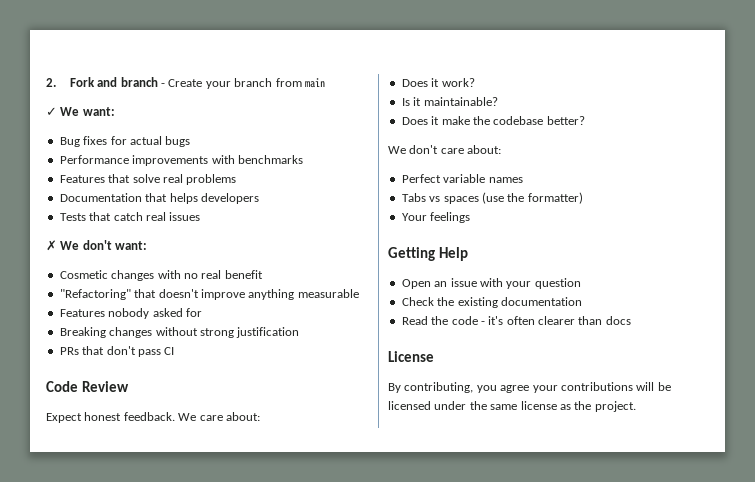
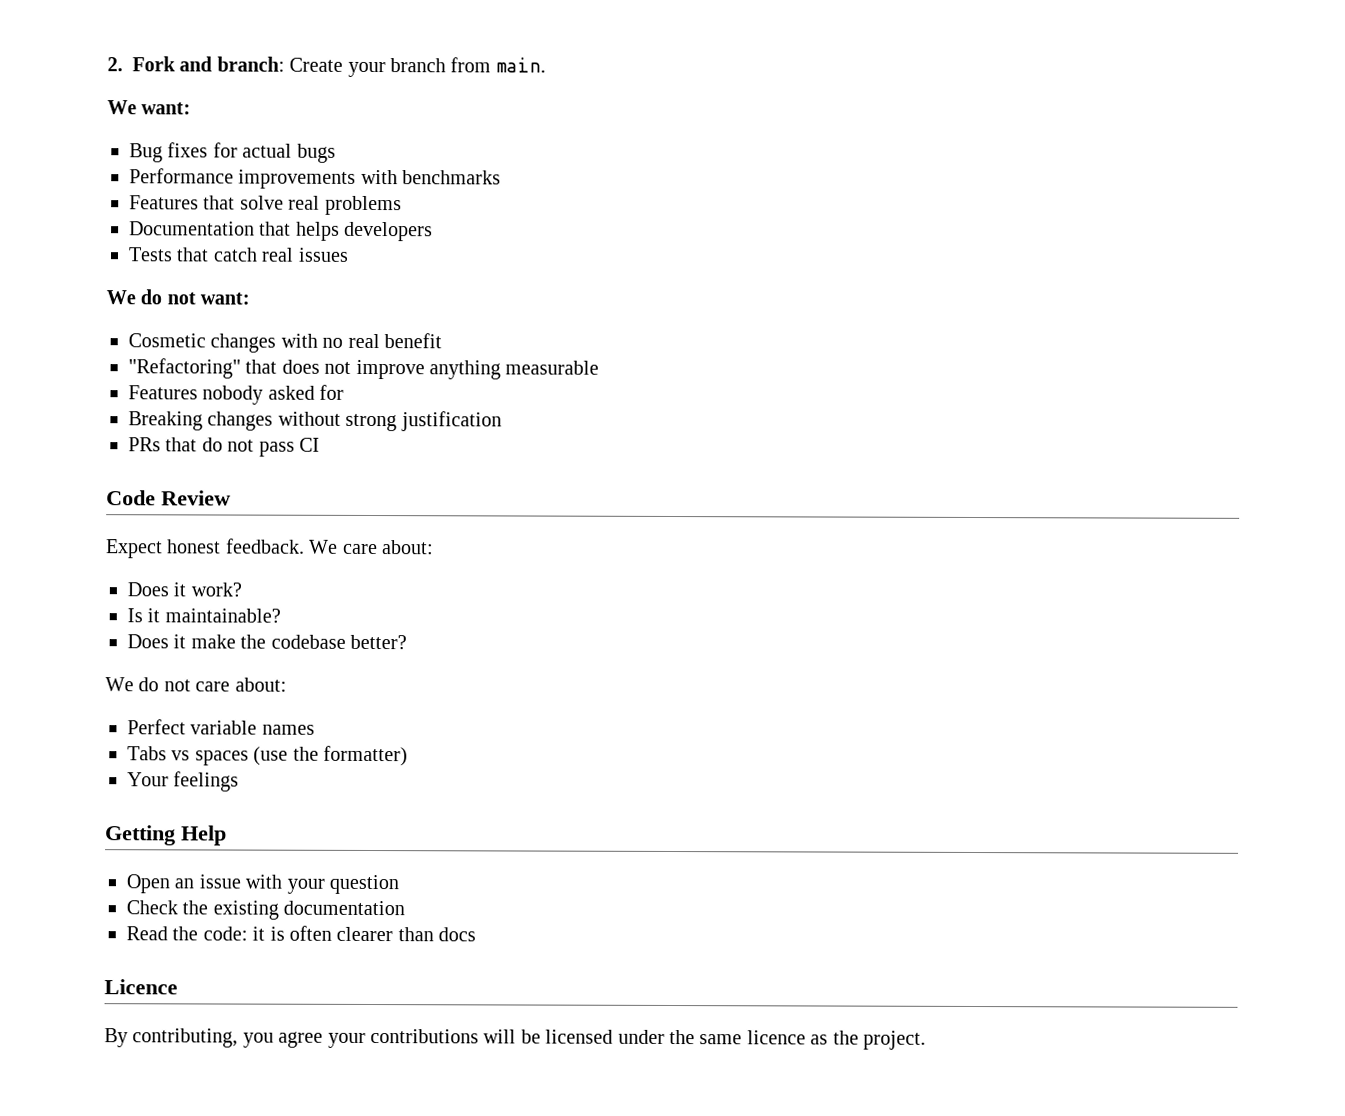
- 2. Fork and branch - Create your branch from main
- ✓ We want:
+ 2. Fork and branch: Create your branch from main.
+ We want:
- ✗ We don't want:
+ We do not want:
- "Refactoring" that doesn't improve anything measurable
+ "Refactoring" that does not improve anything measurable
- PRs that don't pass CI
+ PRs that do not pass CI
- We don't care about:
+ We do not care about:
- Read the code - it's often clearer than docs
+ Read the code: it is often clearer than docs
- License
+ Licence
- By contributing, you agree your contributions will be licensed under the same license as the project.
+ By contributing, you agree your contributions will be licensed under the same licence as the project.

